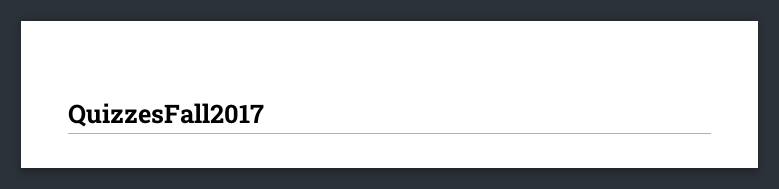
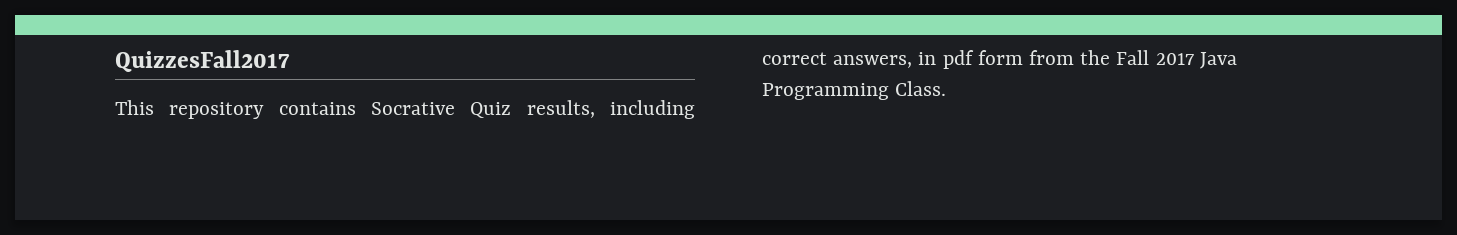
+ This repository contains Socrative Quiz results, including correct answers, in pdf form from the Fall 2017 Java Programming Class.

